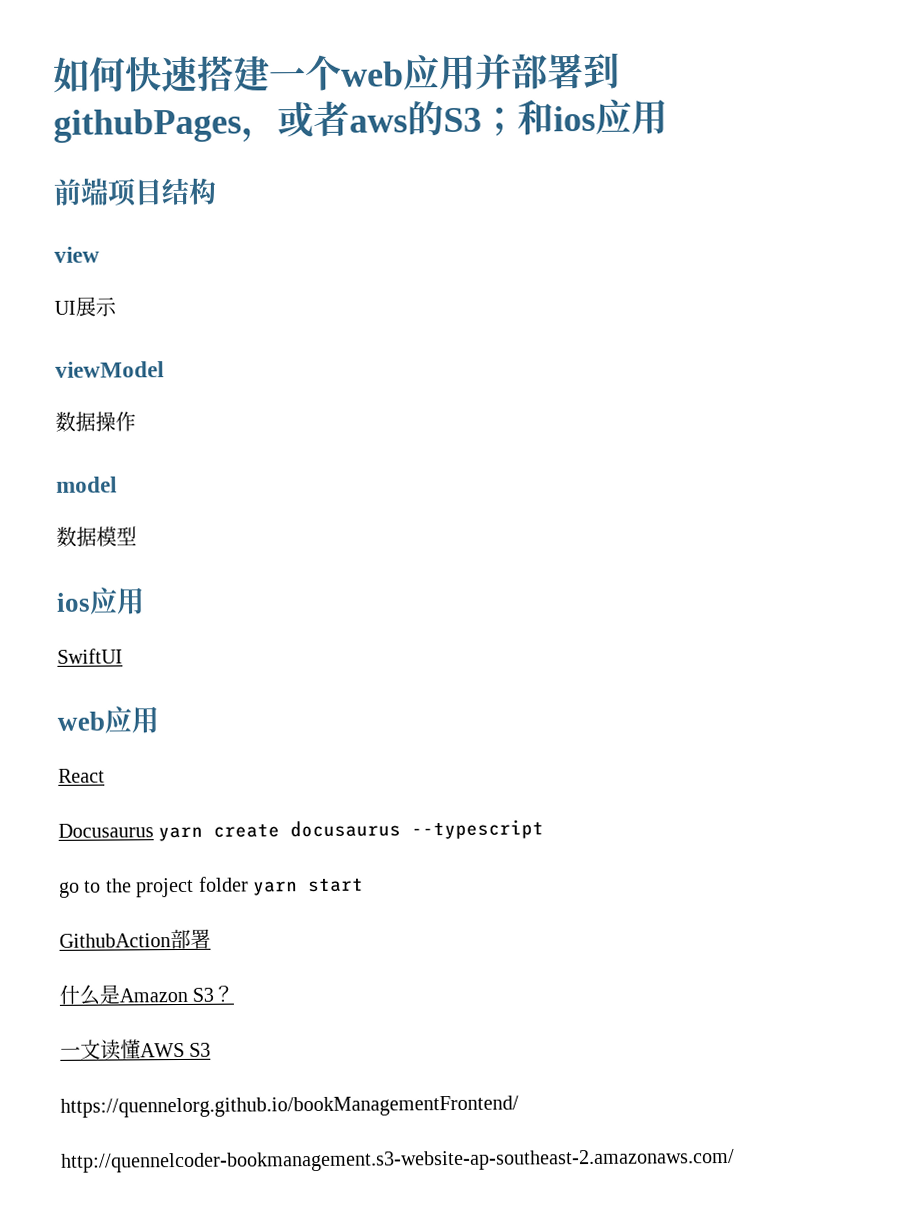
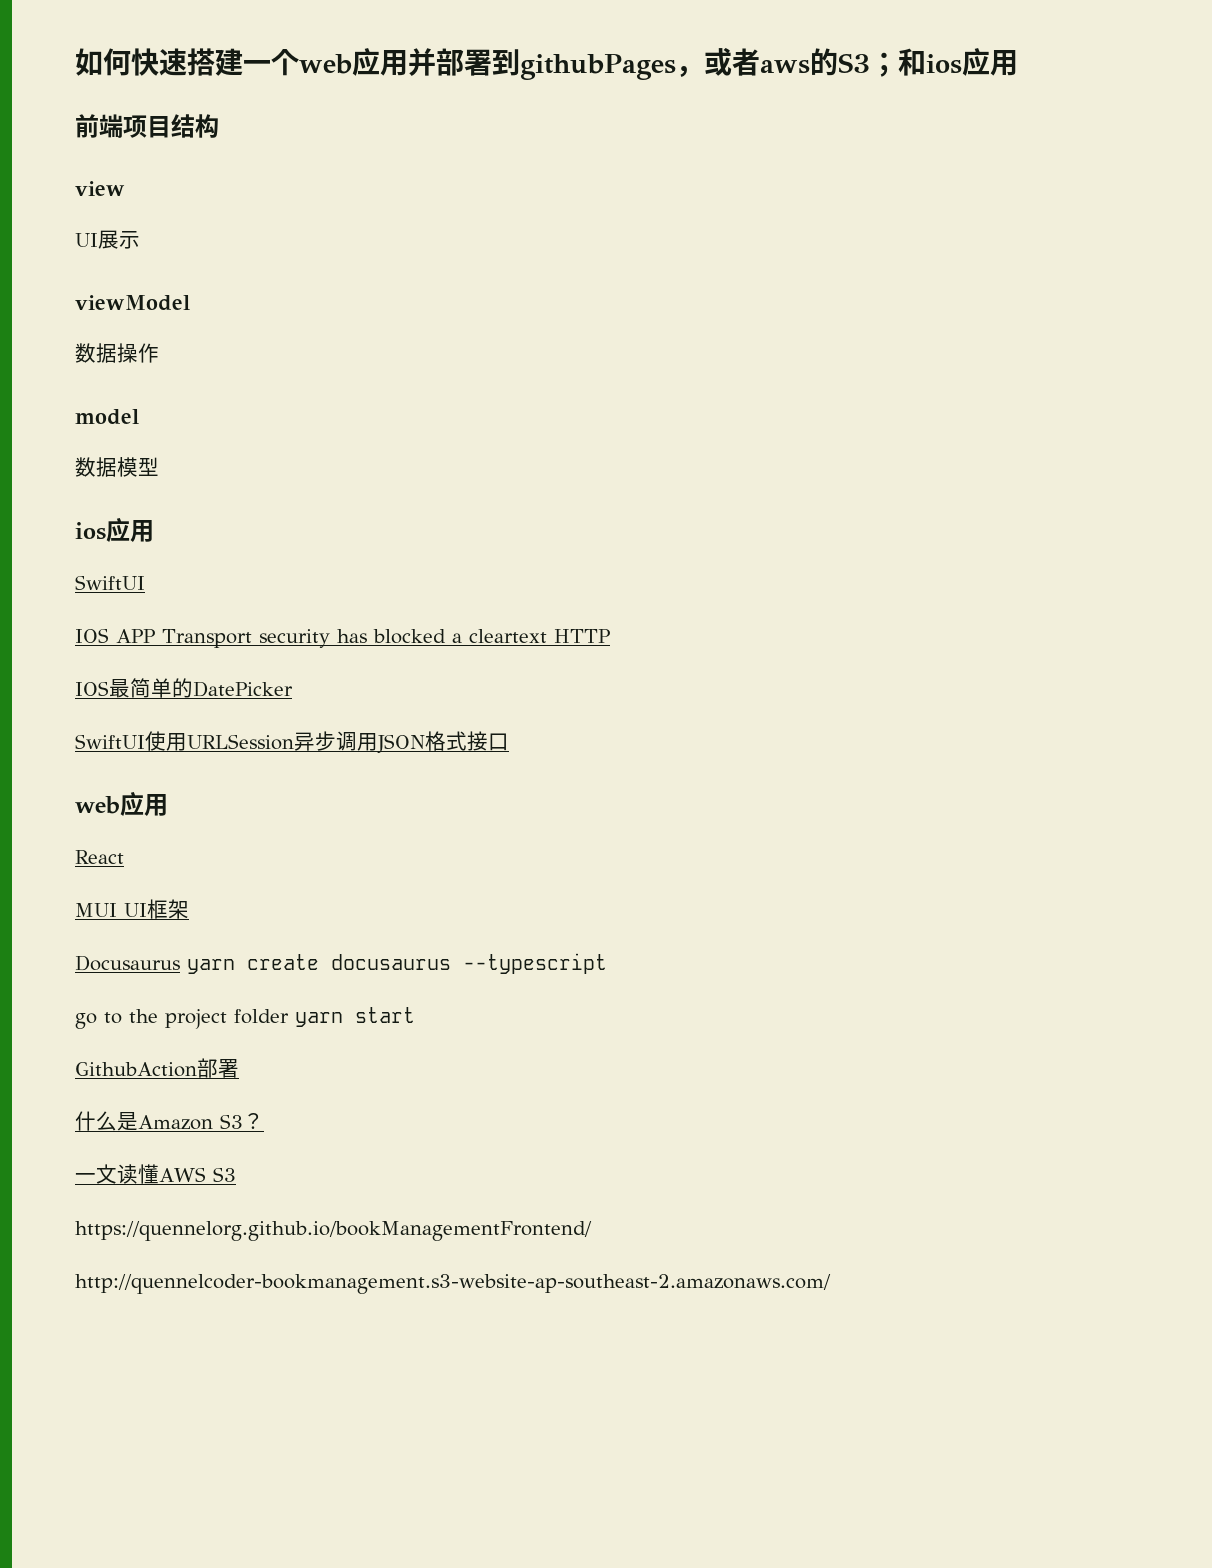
+ IOS APP Transport security has blocked a cleartext HTTP
+ IOS最简单的DatePicker
+ SwiftUI使用URLSession异步调用JSON格式接口
+ MUI UI框架

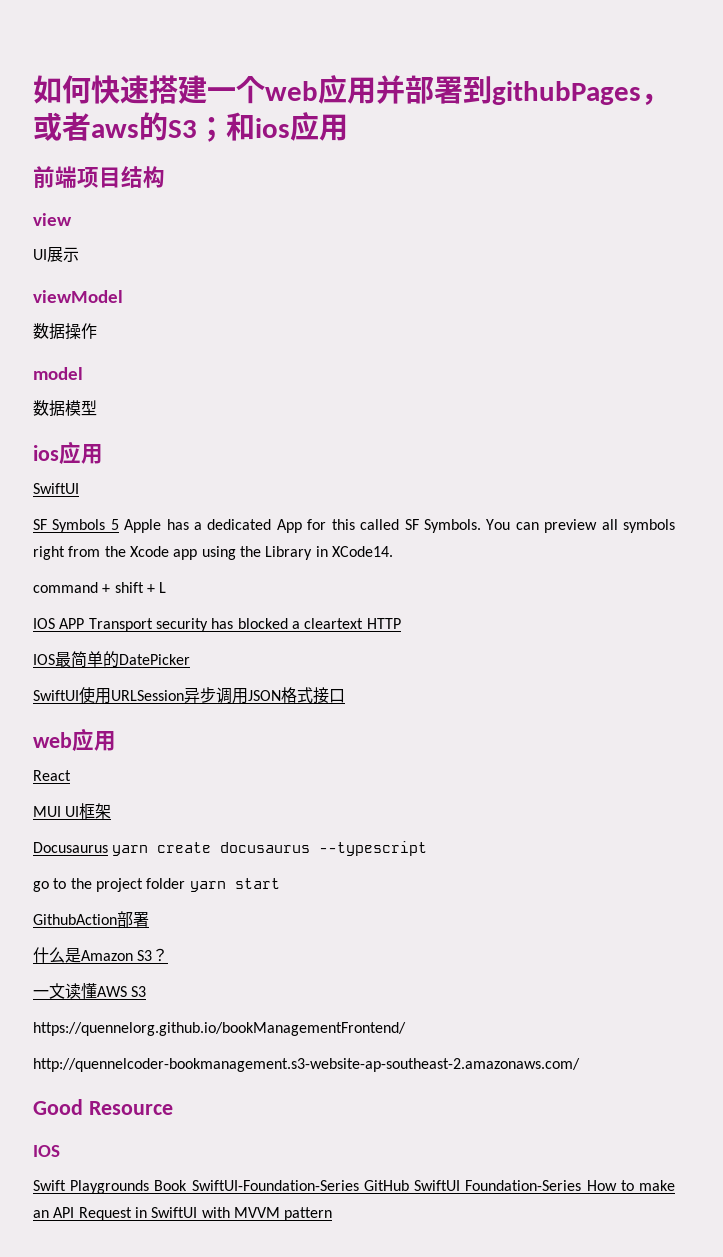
+ SF Symbols 5 Apple has a dedicated App for this called SF Symbols. You can preview all symbols right from the Xcode app using the Library in XCode14.
+ command + shift + L
+ Good Resource
+ IOS
+ Swift Playgrounds Book SwiftUI-Foundation-Series GitHub SwiftUI Foundation-Series How to make an API Request in SwiftUI with MVVM pattern

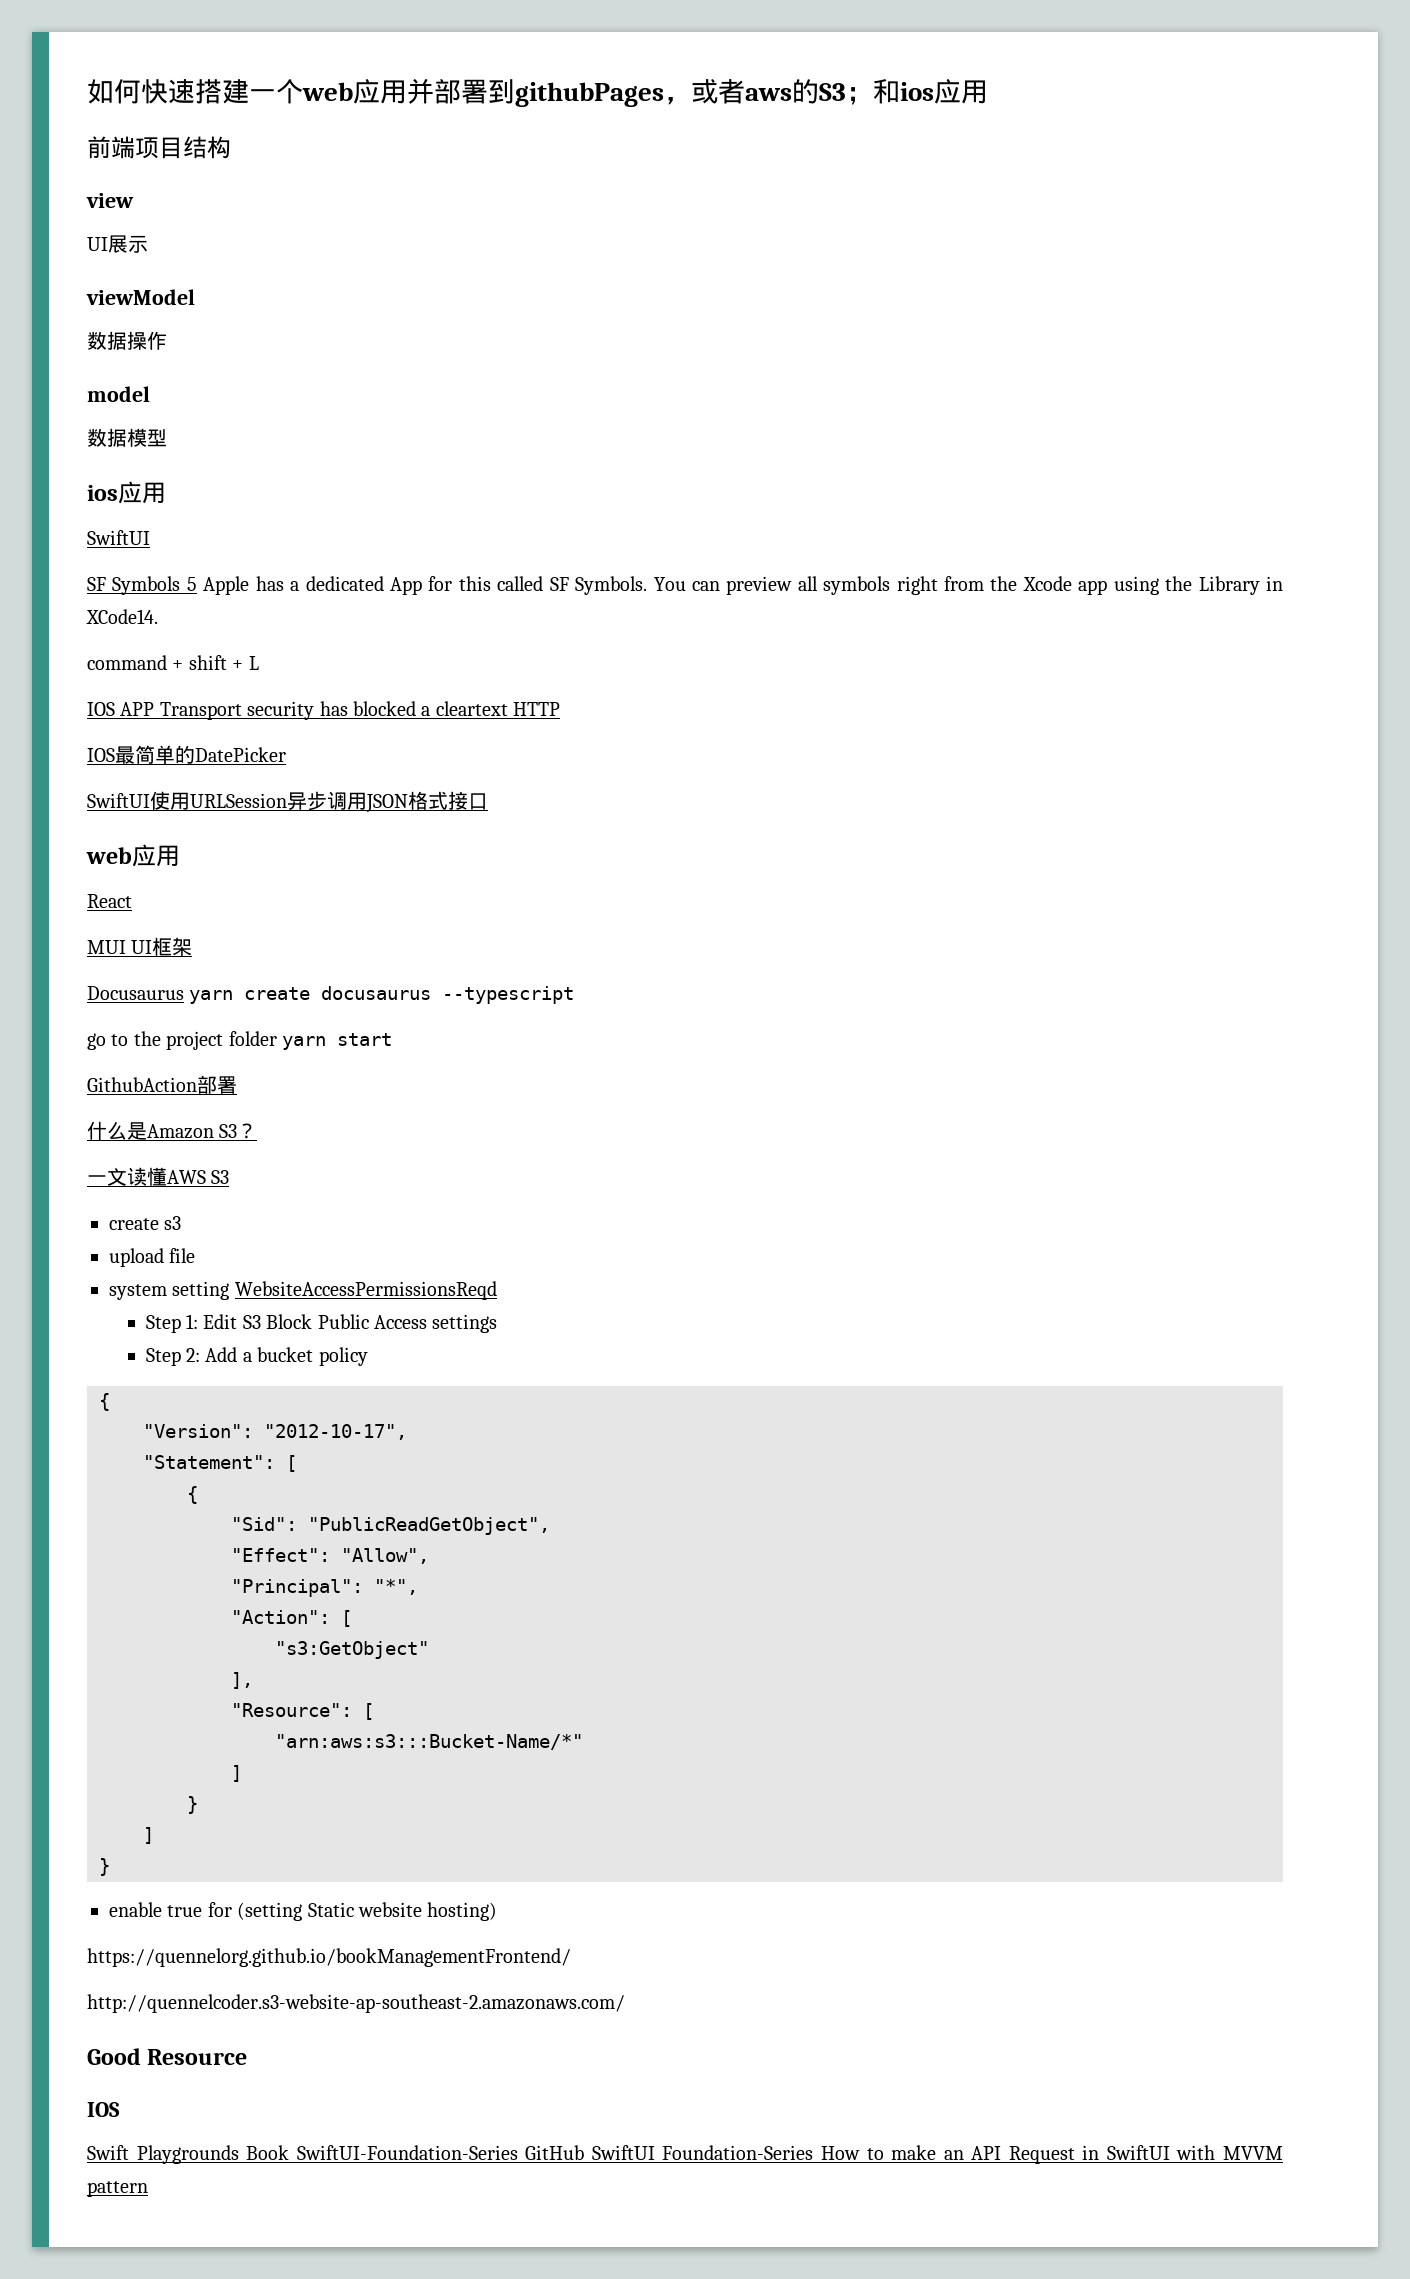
+ create s3
+ upload file
+ system setting WebsiteAccessPermissionsReqd
+ Step 1: Edit S3 Block Public Access settings
+ Step 2: Add a bucket policy
+ {
+ "Version": "2012-10-17",
+ "Statement": [
+ {
+ "Sid": "PublicReadGetObject",
+ "Effect": "Allow",
+ "Principal": "*",
+ "Action": [
+ "s3:GetObject"
+ ],
+ "Resource": [
+ "arn:aws:s3:::Bucket-Name/*"
+ ]
+ }
+ ]
+ }
+ enable true for (setting Static website hosting)
- http://quennelcoder-bookmanagement.s3-website-ap-southeast-2.amazonaws.com/
+ http://quennelcoder.s3-website-ap-southeast-2.amazonaws.com/

